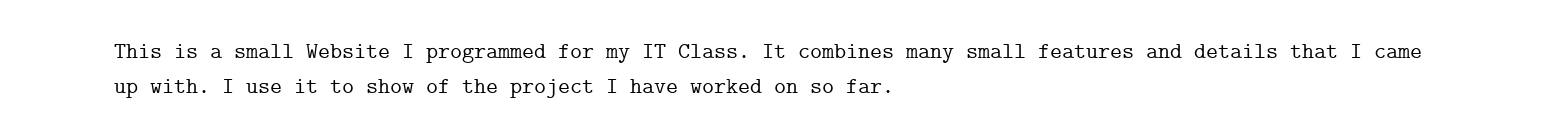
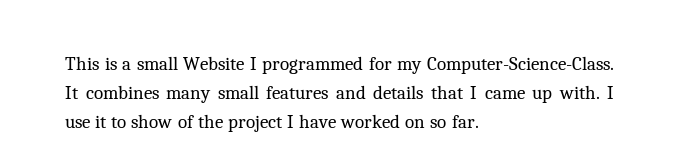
- This is a small Website I programmed for my IT Class.
+ This is a small Website I programmed for my Computer-Science-Class.

